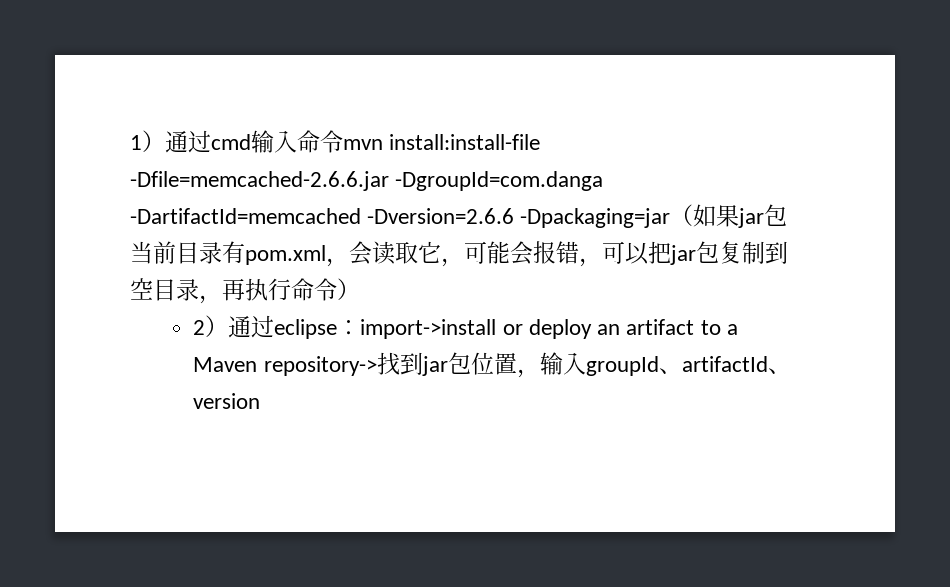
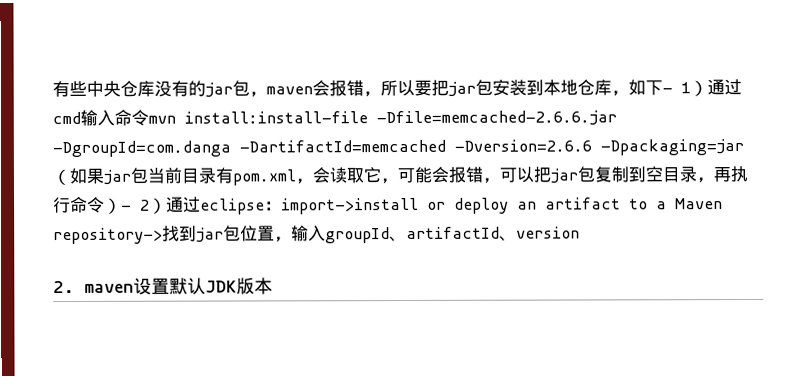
- 1）通过cmd输入命令mvn install:install-file -Dfile=memcached-2.6.6.jar -DgroupId=com.danga -DartifactId=memcached -Dversion=2.6.6 -Dpackaging=jar（如果jar包当前目录有pom.xml，会读取它，可能会报错，可以把jar包复制到空目录，再执行命令）
- 2）通过eclipse：import->install or deploy an artifact to a Maven repository->找到jar包位置，输入groupId、artifactId、version
+ 有些中央仓库没有的jar包，maven会报错，所以要把jar包安装到本地仓库，如下- 1）通过cmd输入命令mvn install:install-file -Dfile=memcached-2.6.6.jar -DgroupId=com.danga -DartifactId=memcached -Dversion=2.6.6 -Dpackaging=jar（如果jar包当前目录有pom.xml，会读取它，可能会报错，可以把jar包复制到空目录，再执行命令）- 2）通过eclipse：import->install or deploy an artifact to a Maven repository->找到jar包位置，输入groupId、artifactId、version
+ 2. maven设置默认JDK版本

